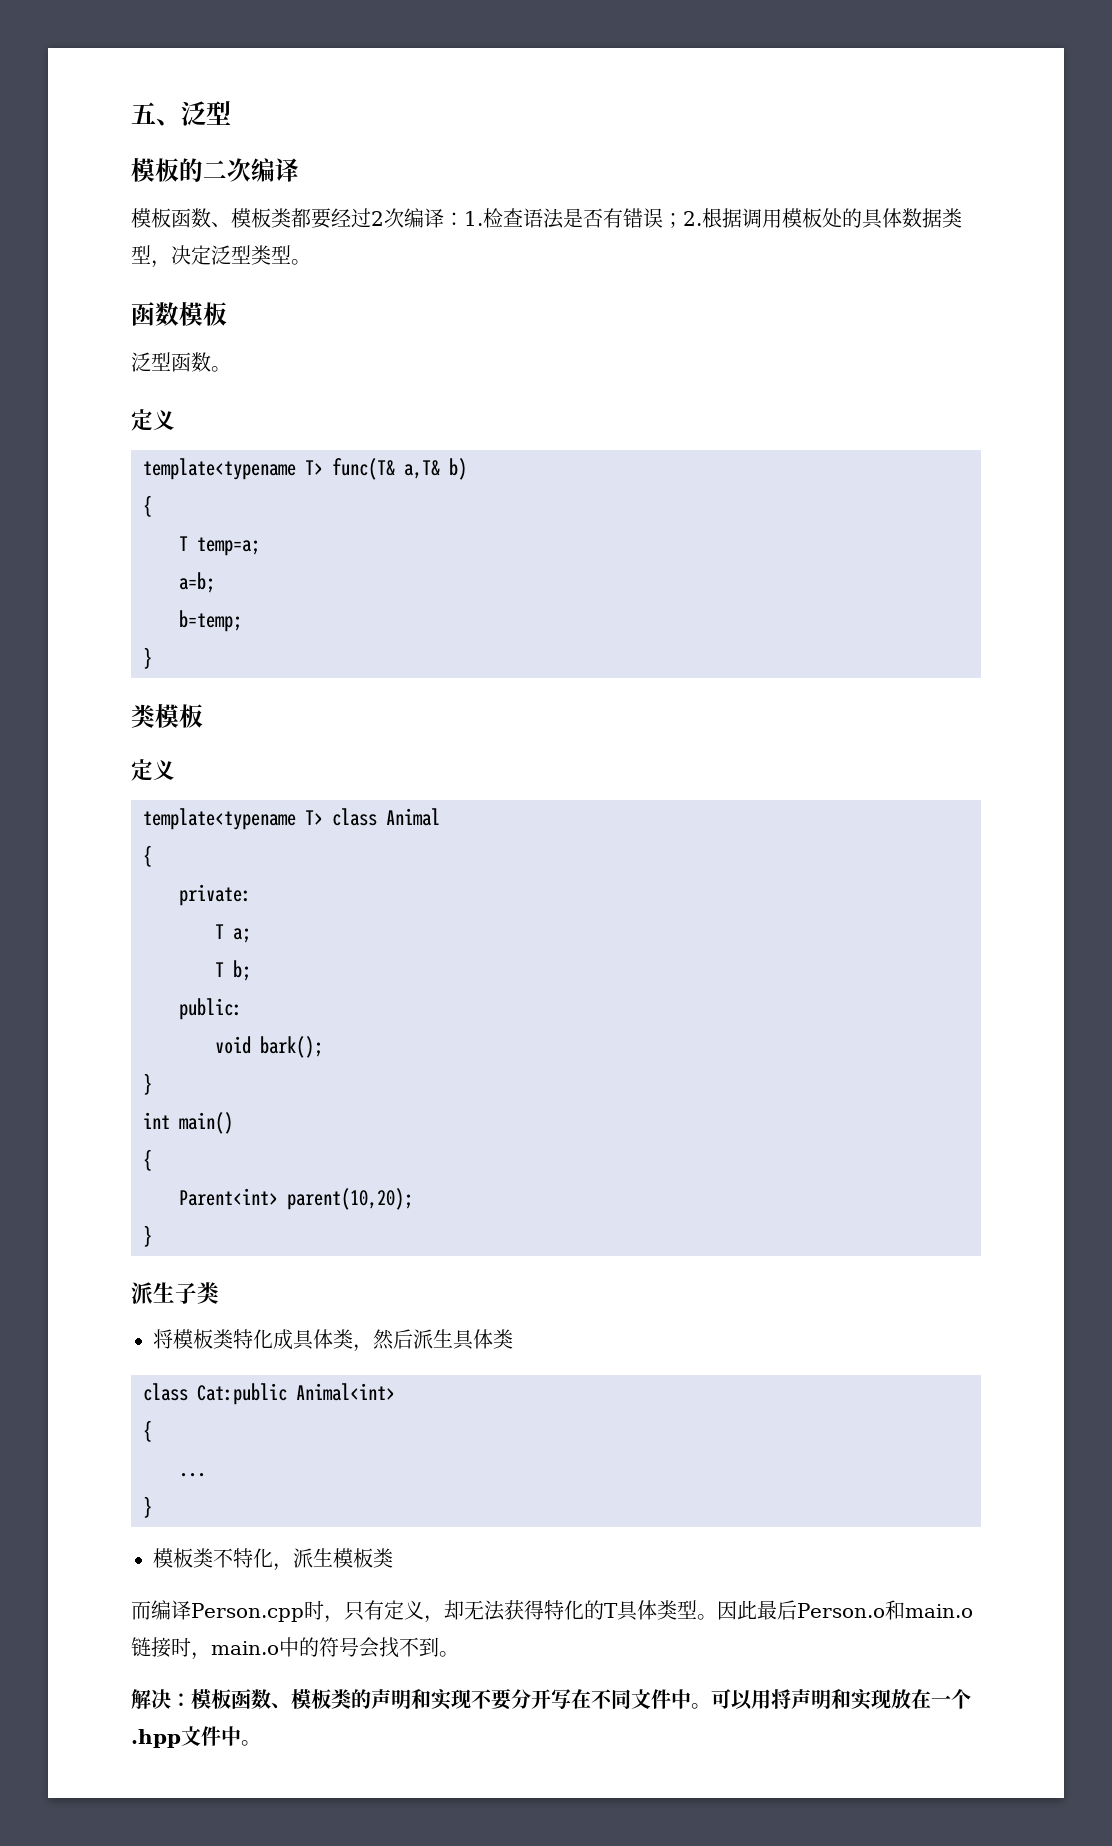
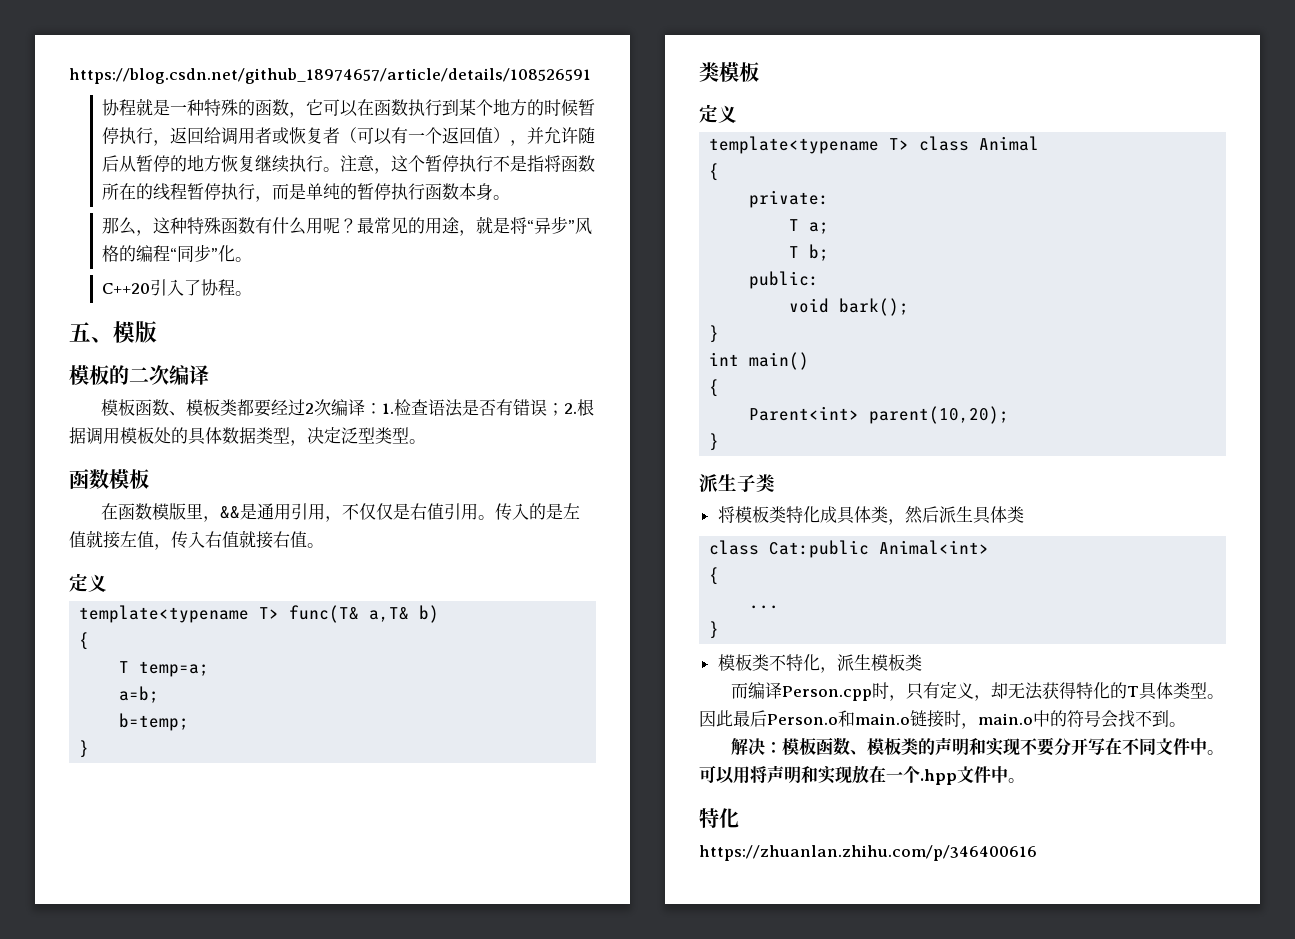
- 五、泛型
+ https://blog.csdn.net/github_18974657/article/details/108526591
+ 协程就是一种特殊的函数，它可以在函数执行到某个地方的时候暂停执行，返回给调用者或恢复者（可以有一个返回值），并允许随后从暂停的地方恢复继续执行。注意，这个暂停执行不是指将函数所在的线程暂停执行，而是单纯的暂停执行函数本身。
+ 那么，这种特殊函数有什么用呢？最常见的用途，就是将“异步”风格的编程“同步”化。
+ C++20引入了协程。
+ 五、模版
- 泛型函数。
+ 在函数模版里，&&是通用引用，不仅仅是右值引用。传入的是左值就接左值，传入右值就接右值。
  可以用将声明和实现放在一个.hpp文件中。
+ 特化
+ https://zhuanlan.zhihu.com/p/346400616

